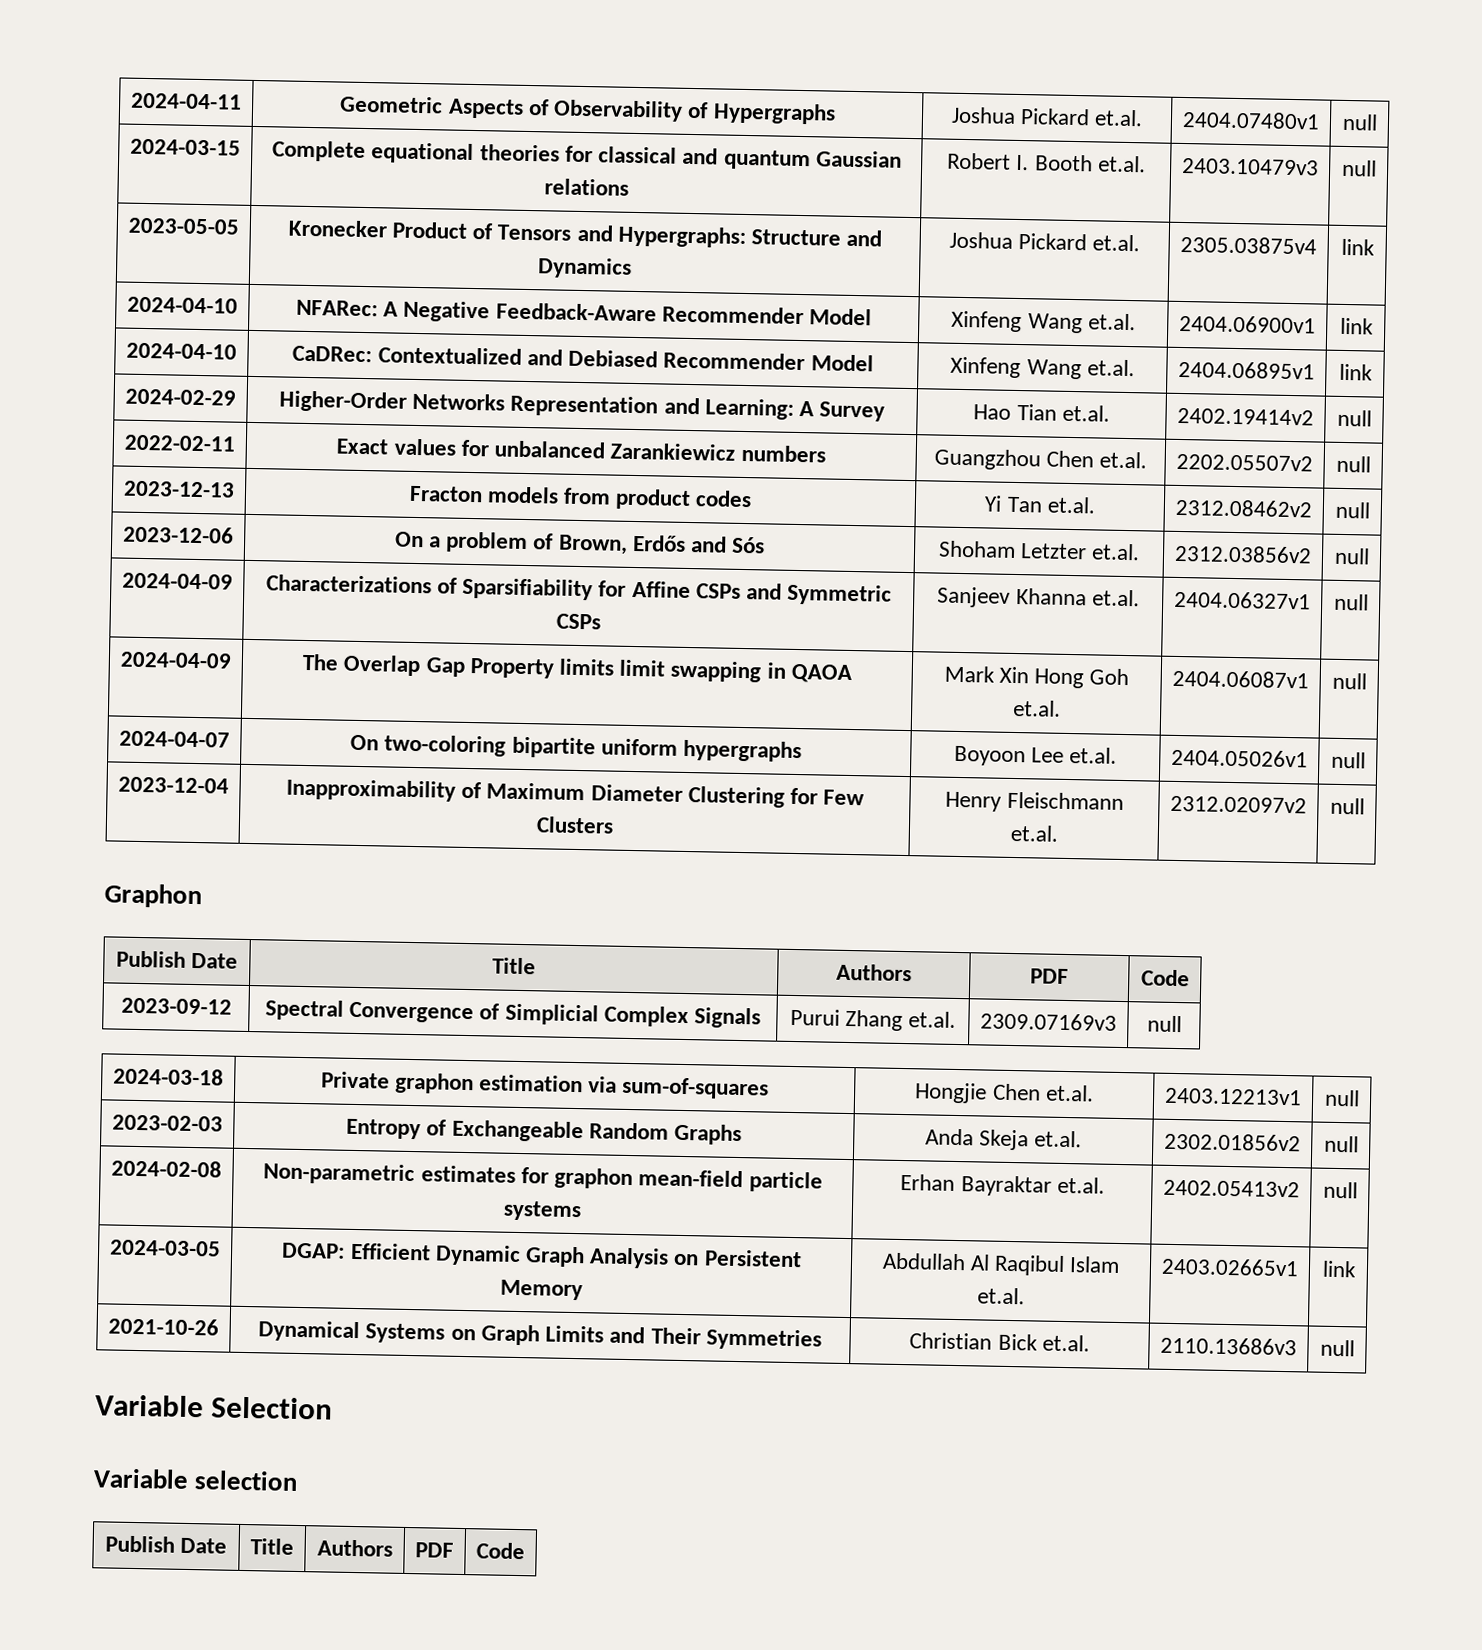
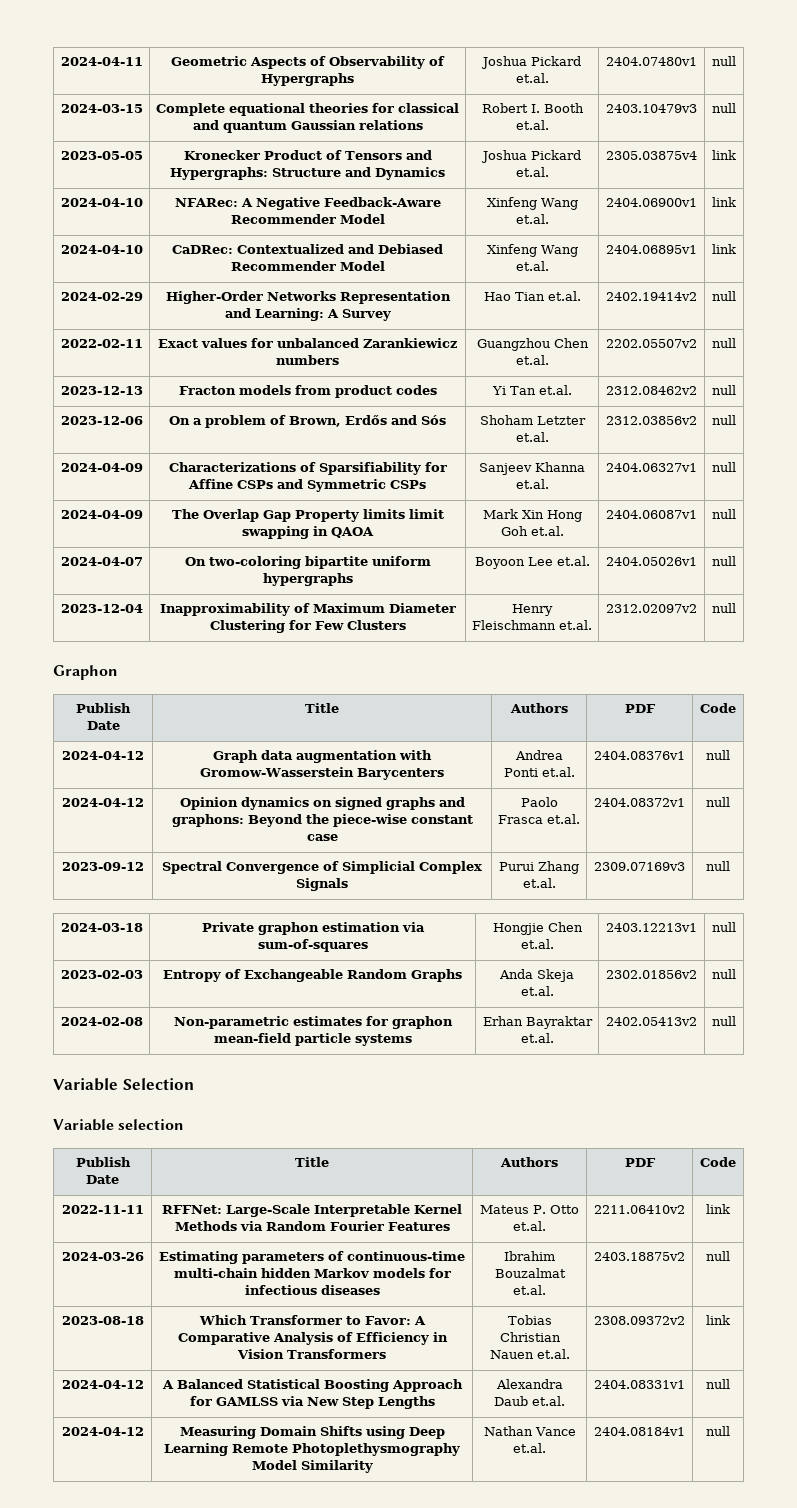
+ 2024-04-12 | Graph data augmentation with Gromow-Wasserstein Barycenters | Andrea Ponti et.al. | 2404.08376v1 | null
+ 2024-04-12 | Opinion dynamics on signed graphs and graphons: Beyond the piece-wise constant case | Paolo Frasca et.al. | 2404.08372v1 | null
- 2024-03-05 | DGAP: Efficient Dynamic Graph Analysis on Persistent Memory | Abdullah Al Raqibul Islam et.al. | 2403.02665v1 | link
- 2021-10-26 | Dynamical Systems on Graph Limits and Their Symmetries | Christian Bick et.al. | 2110.13686v3 | null
+ 2022-11-11 | RFFNet: Large-Scale Interpretable Kernel Methods via Random Fourier Features | Mateus P. Otto et.al. | 2211.06410v2 | link
+ 2024-03-26 | Estimating parameters of continuous-time multi-chain hidden Markov models for infectious diseases | Ibrahim Bouzalmat et.al. | 2403.18875v2 | null
+ 2023-08-18 | Which Transformer to Favor: A Comparative Analysis of Efficiency in Vision Transformers | Tobias Christian Nauen et.al. | 2308.09372v2 | link
+ 2024-04-12 | A Balanced Statistical Boosting Approach for GAMLSS via New Step Lengths | Alexandra Daub et.al. | 2404.08331v1 | null
+ 2024-04-12 | Measuring Domain Shifts using Deep Learning Remote Photoplethysmography Model Similarity | Nathan Vance et.al. | 2404.08184v1 | null

